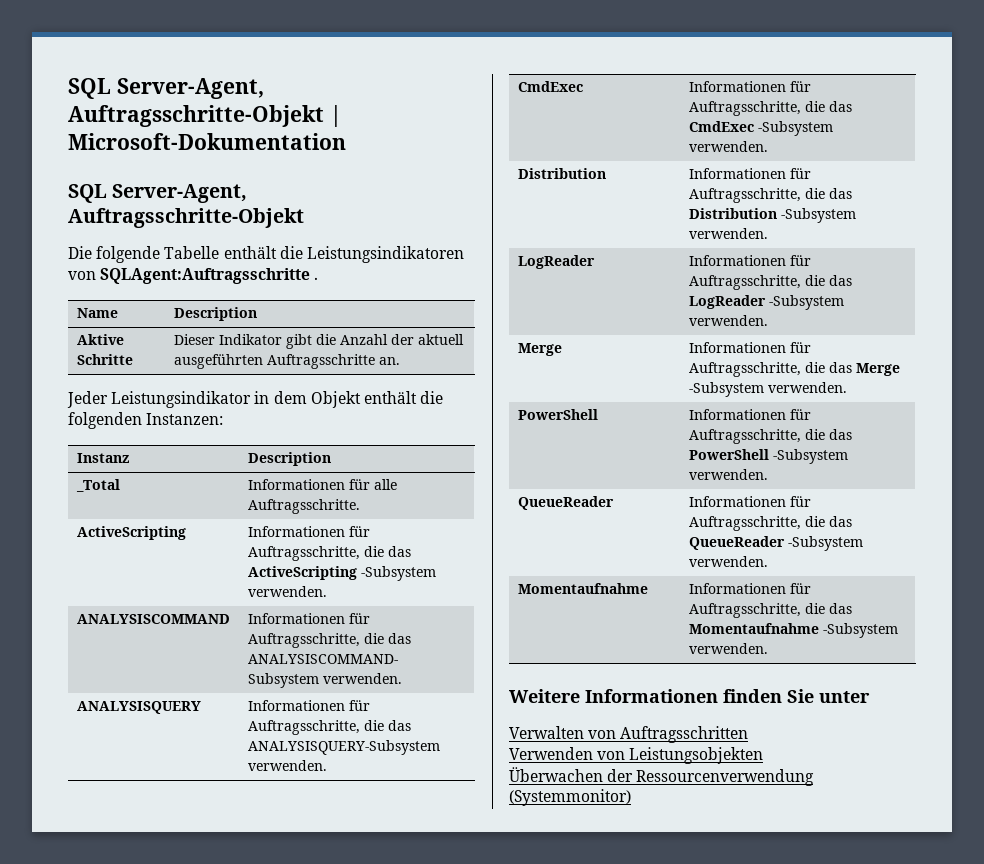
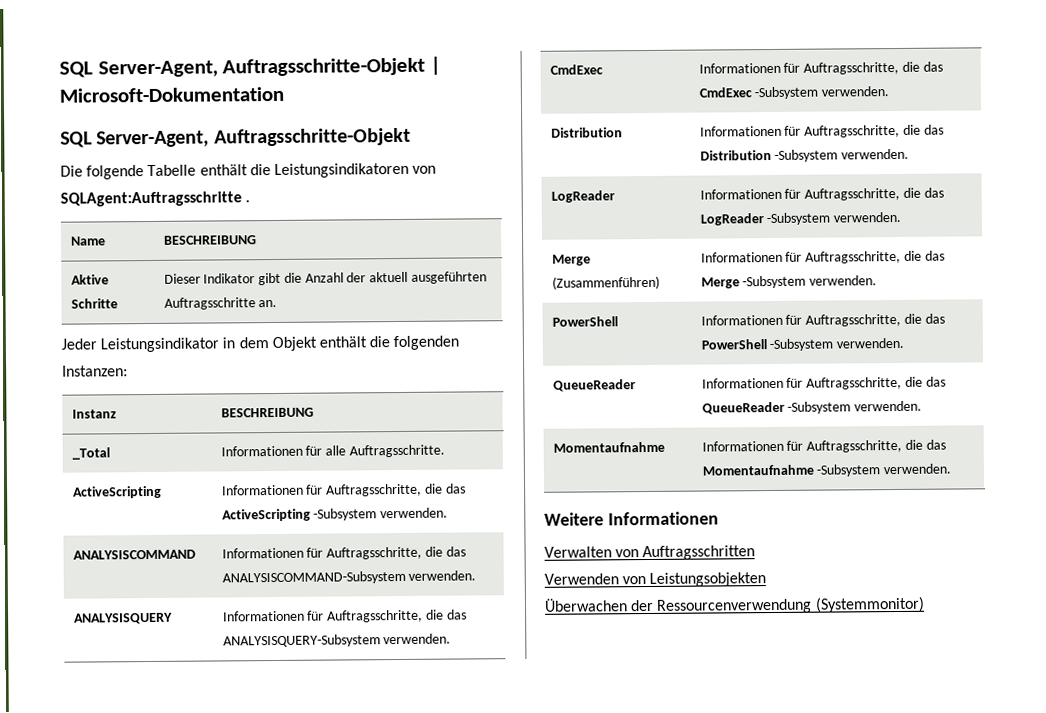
- Name | Description
+ Name | BESCHREIBUNG
- Instanz | Description
+ Instanz | BESCHREIBUNG
- Merge | Informationen für Auftragsschritte, die das Merge -Subsystem verwenden.
+ Merge (Zusammenführen) | Informationen für Auftragsschritte, die das Merge -Subsystem verwenden.
- Weitere Informationen finden Sie unter
+ Weitere Informationen

